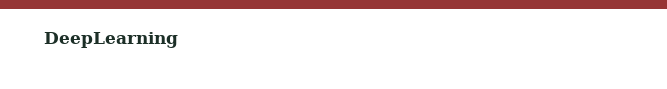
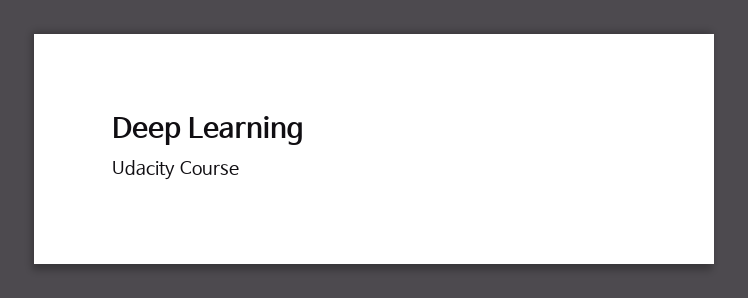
- DeepLearning
+ Deep Learning
+ Udacity Course

